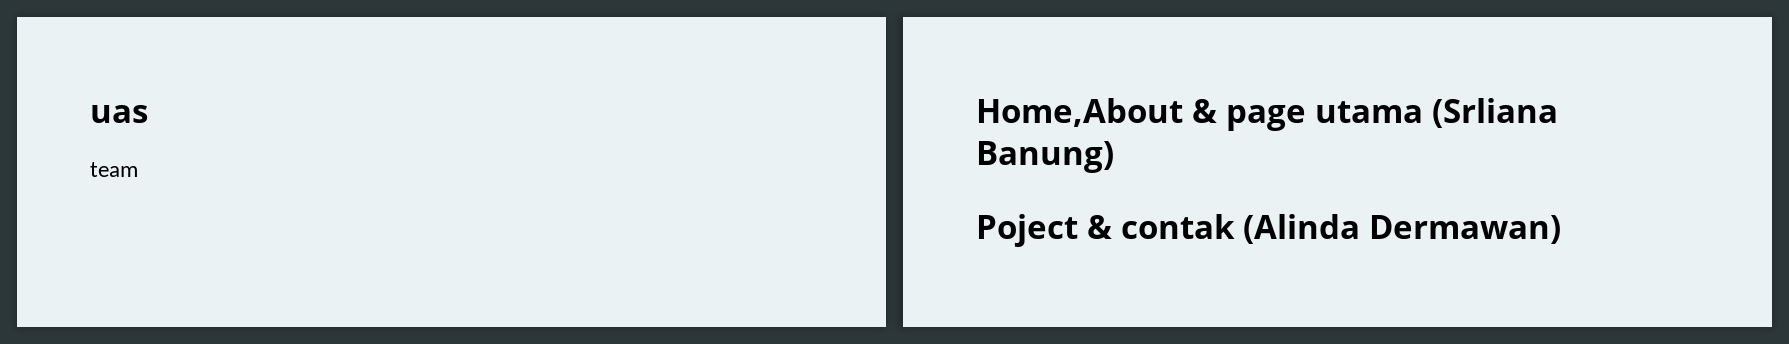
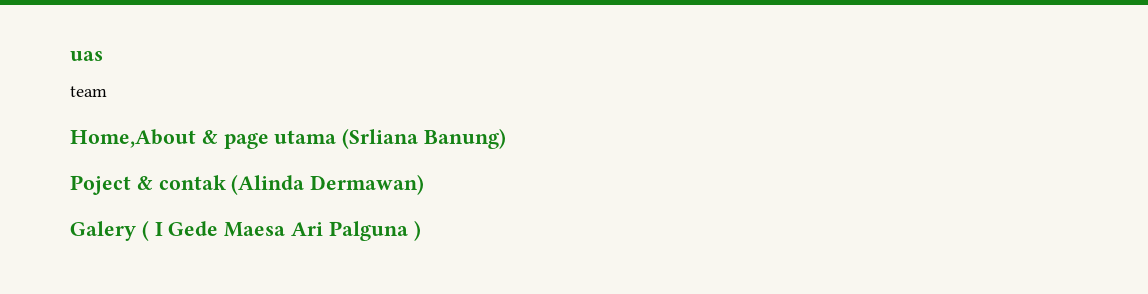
+ Galery ( I Gede Maesa Ari Palguna )

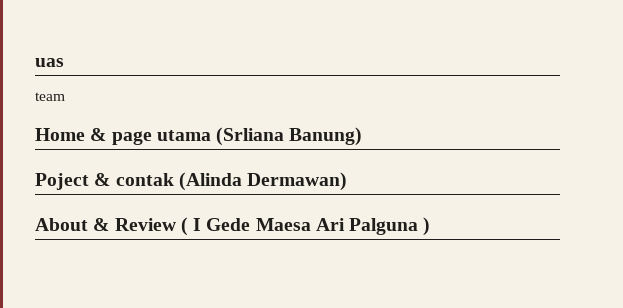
- Home,About & page utama (Srliana Banung)
+ Home & page utama (Srliana Banung)
- Galery ( I Gede Maesa Ari Palguna )
+ About & Review ( I Gede Maesa Ari Palguna )

